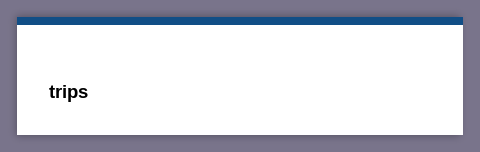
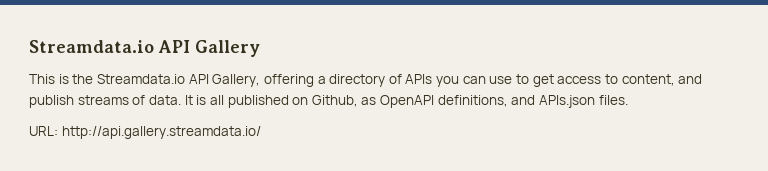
- trips
+ Streamdata.io API Gallery
+ This is the Streamdata.io API Gallery, offering a directory of APIs you can use to get access to content, and publish streams of data. It is all published on Github, as OpenAPI definitions, and APIs.json files.
+ URL: http://api.gallery.streamdata.io/

